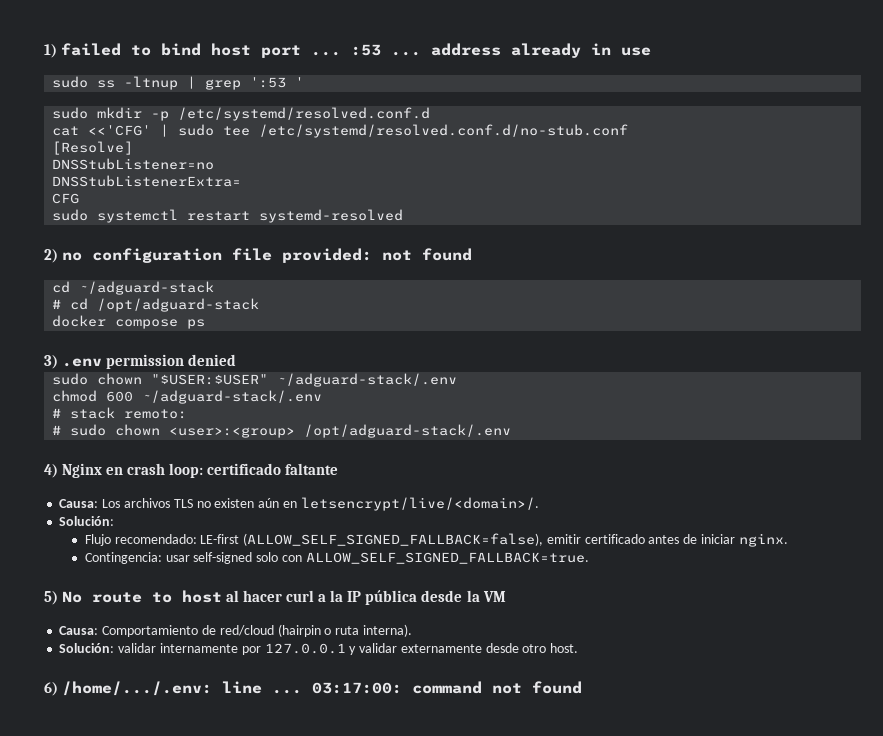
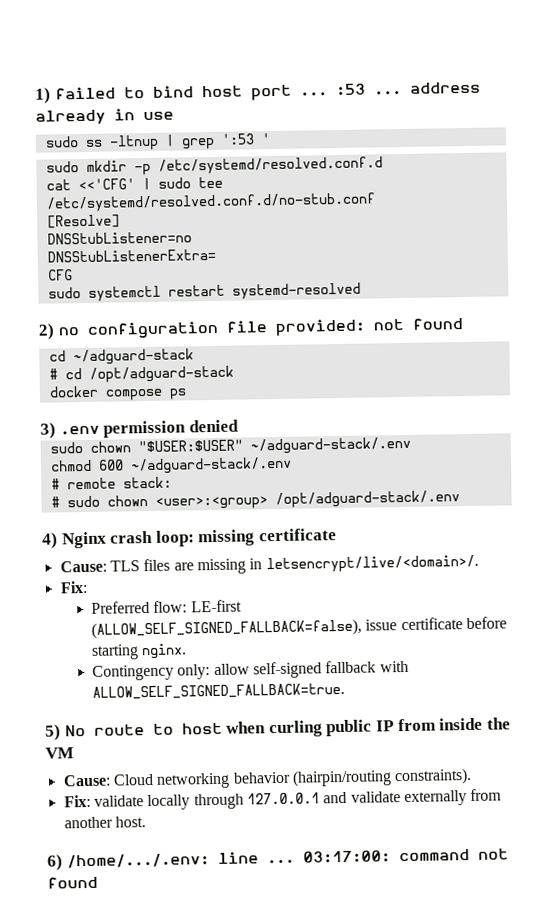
- # stack remoto:
+ # remote stack:
- 4) Nginx en crash loop: certificado faltante
- Causa: Los archivos TLS no existen aún en letsencrypt/live/<domain>/.
- Solución:
- Flujo recomendado: LE-first (ALLOW_SELF_SIGNED_FALLBACK=false), emitir certificado antes de iniciar nginx.
- Contingencia: usar self-signed solo con ALLOW_SELF_SIGNED_FALLBACK=true.
+ 4) Nginx crash loop: missing certificate
+ Cause: TLS files are missing in letsencrypt/live/<domain>/.
+ Fix:
+ Preferred flow: LE-first (ALLOW_SELF_SIGNED_FALLBACK=false), issue certificate before starting nginx.
+ Contingency only: allow self-signed fallback with ALLOW_SELF_SIGNED_FALLBACK=true.
- 5) No route to host al hacer curl a la IP pública desde la VM
- Causa: Comportamiento de red/cloud (hairpin o ruta interna).
- Solución: validar internamente por 127.0.0.1 y validar externamente desde otro host.
+ 5) No route to host when curling public IP from inside the VM
+ Cause: Cloud networking behavior (hairpin/routing constraints).
+ Fix: validate locally through 127.0.0.1 and validate externally from another host.

